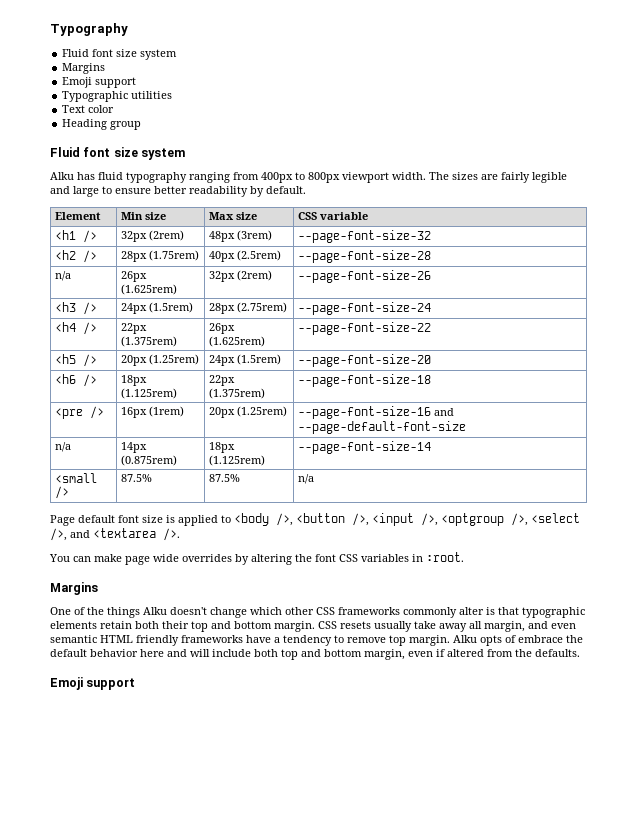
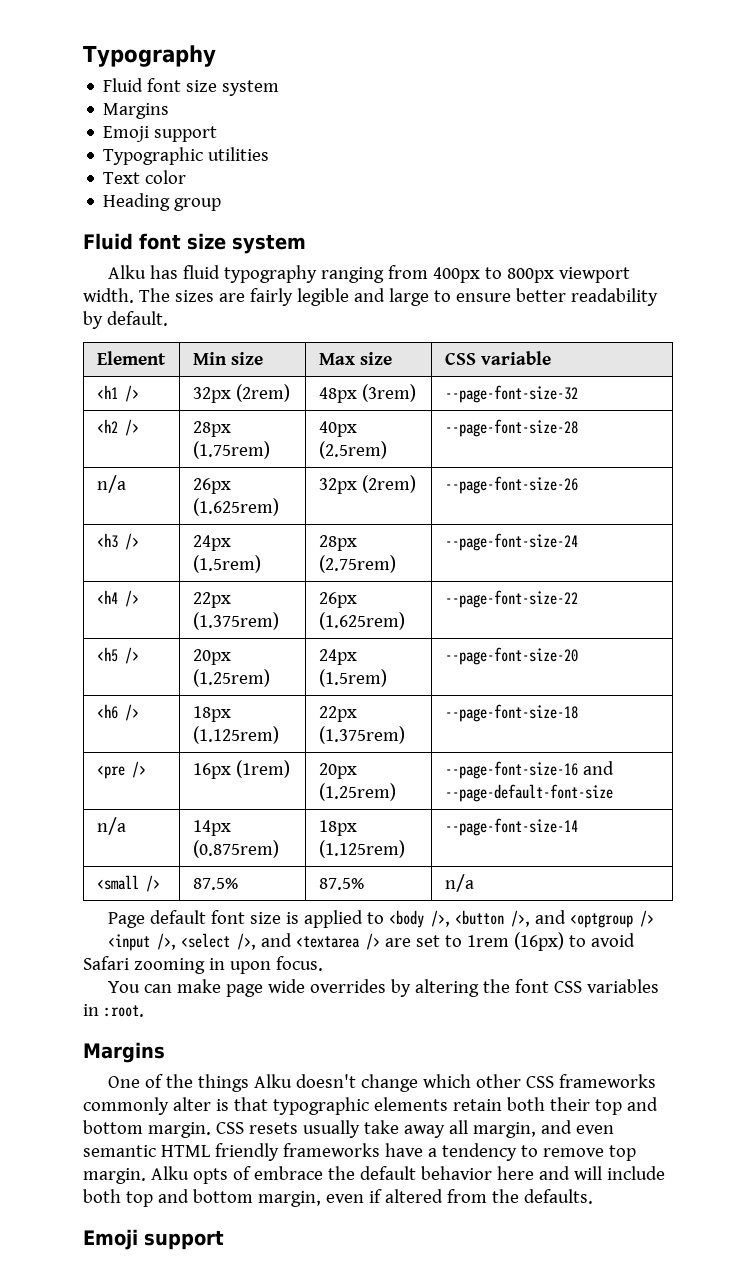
- Page default font size is applied to <body />, <button />, <input />, <optgroup />, <select />, and <textarea />.
+ Page default font size is applied to <body />, <button />, and <optgroup />
+ <input />, <select />, and <textarea /> are set to 1rem (16px) to avoid Safari zooming in upon focus.

